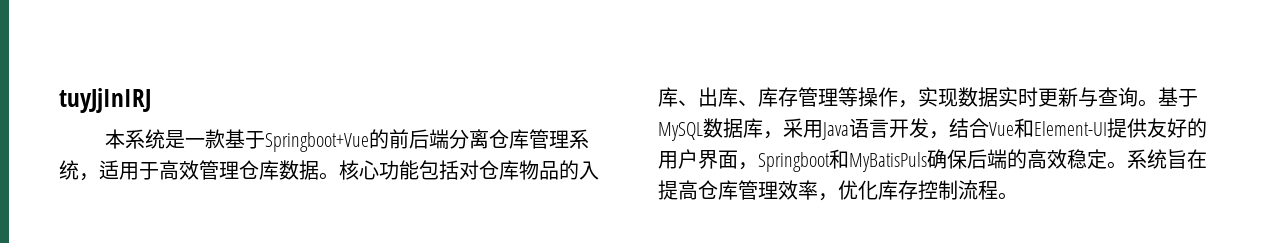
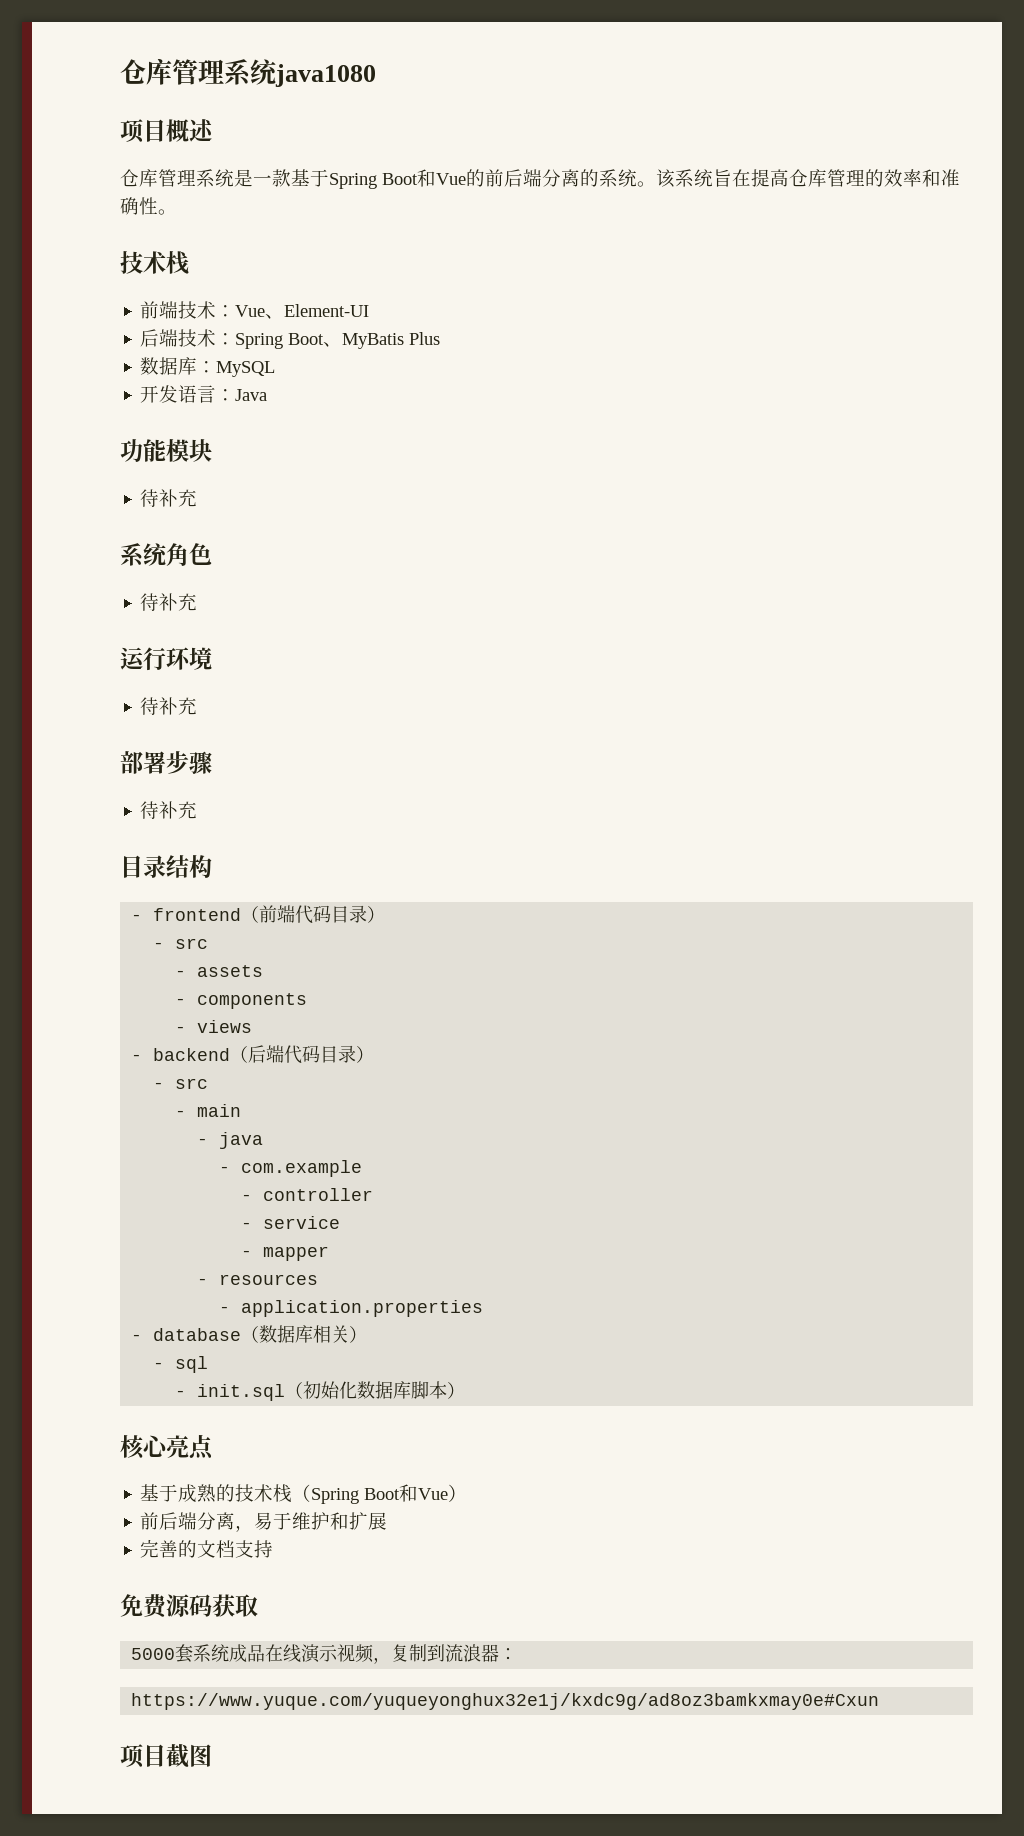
- tuyJjInIRJ
- 本系统是一款基于Springboot+Vue的前后端分离仓库管理系统，适用于高效管理仓库数据。核心功能包括对仓库物品的入库、出库、库存管理等操作，实现数据实时更新与查询。基于MySQL数据库，采用Java语言开发，结合Vue和Element-UI提供友好的用户界面，Springboot和MyBatisPuls确保后端的高效稳定。系统旨在提高仓库管理效率，优化库存控制流程。
+ 仓库管理系统java1080
+ 项目概述
+ 仓库管理系统是一款基于Spring Boot和Vue的前后端分离的系统。该系统旨在提高仓库管理的效率和准确性。
+ 技术栈
+ 前端技术：Vue、Element-UI
+ 后端技术：Spring Boot、MyBatis Plus
+ 数据库：MySQL
+ 开发语言：Java
+ 功能模块
+ 待补充
+ 系统角色
+ 待补充
+ 运行环境
+ 待补充
+ 部署步骤
+ 待补充
+ 目录结构
+ - frontend（前端代码目录）
+ - src
+ - assets
+ - components
+ - views
+ - backend（后端代码目录）
+ - src
+ - main
+ - java
+ - com.example
+ - controller
+ - service
+ - mapper
+ - resources
+ - application.properties
+ - database（数据库相关）
+ - sql
+ - init.sql（初始化数据库脚本）
+ 核心亮点
+ 基于成熟的技术栈（Spring Boot和Vue）
+ 前后端分离，易于维护和扩展
+ 完善的文档支持
+ 免费源码获取
+ 5000套系统成品在线演示视频，复制到流浪器：
+ https://www.yuque.com/yuqueyonghux32e1j/kxdc9g/ad8oz3bamkxmay0e#Cxun
+ 项目截图

